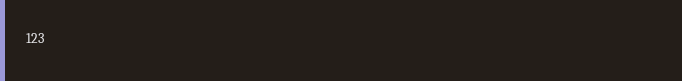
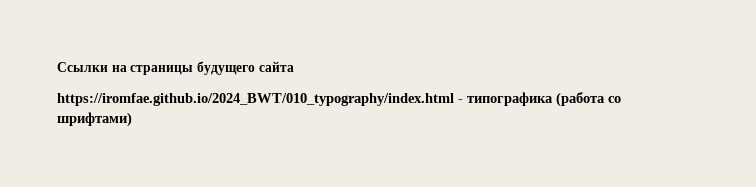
- 123
+ Ссылки на страницы будущего сайта
+ https://iromfae.github.io/2024_BWT/010_typography/index.html - типографика (работа со шрифтами)

